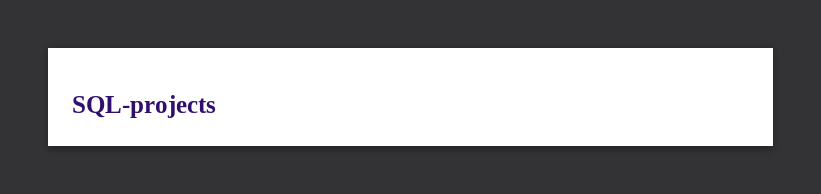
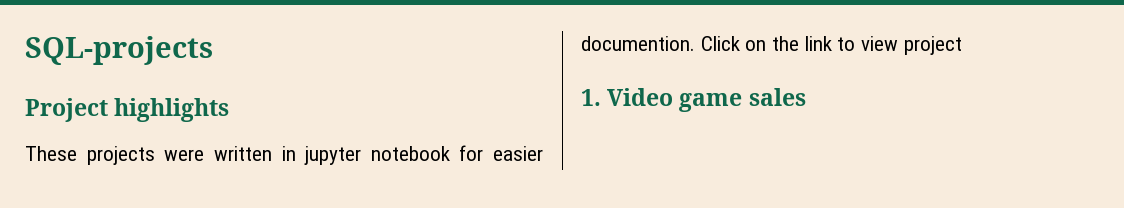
+ Project highlights
+ These projects were written in jupyter notebook for easier documention. Click on the link to view project
+ 1. Video game sales

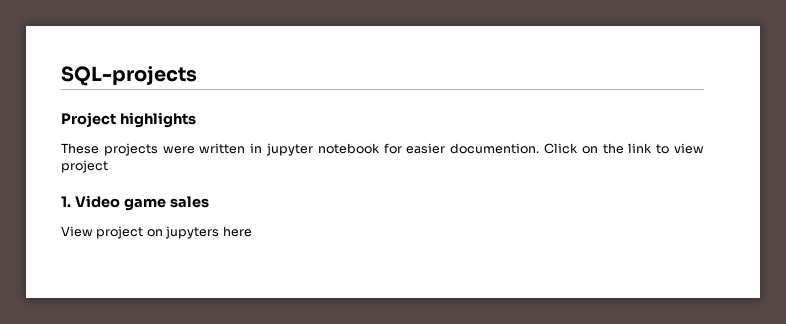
+ View project on jupyters here

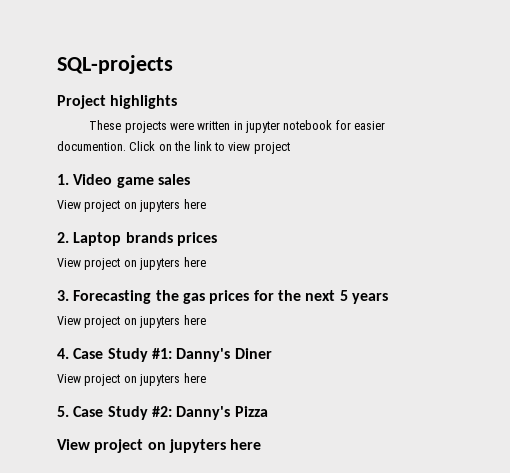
+ 2. Laptop brands prices
+ View project on jupyters here
+ 3. Forecasting the gas prices for the next 5 years
+ View project on jupyters here
+ 4. Case Study #1: Danny's Diner
+ View project on jupyters here
+ 5. Case Study #2: Danny's Pizza
+ View project on jupyters here

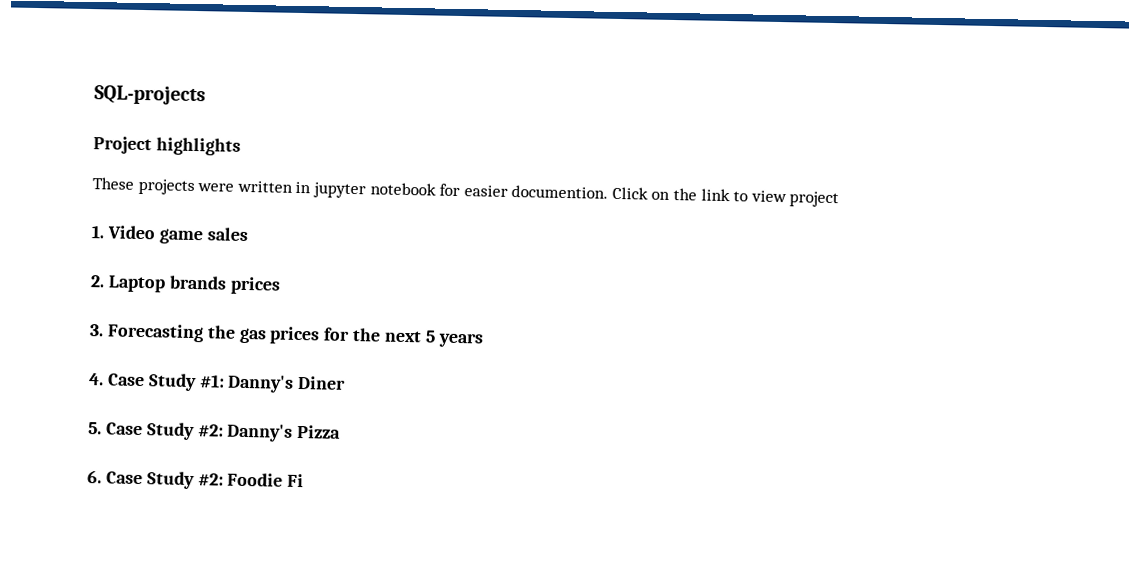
  1. Video game sales
- View project on jupyters here
  2. Laptop brands prices
- View project on jupyters here
  3. Forecasting the gas prices for the next 5 years
- View project on jupyters here
  4. Case Study #1: Danny's Diner
- View project on jupyters here
  5. Case Study #2: Danny's Pizza
- View project on jupyters here
+ 6. Case Study #2: Foodie Fi

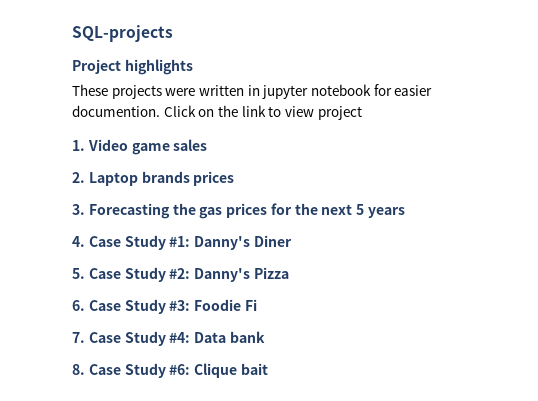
- 6. Case Study #2: Foodie Fi
+ 6. Case Study #3: Foodie Fi
+ 7. Case Study #4: Data bank
+ 8. Case Study #6: Clique bait

